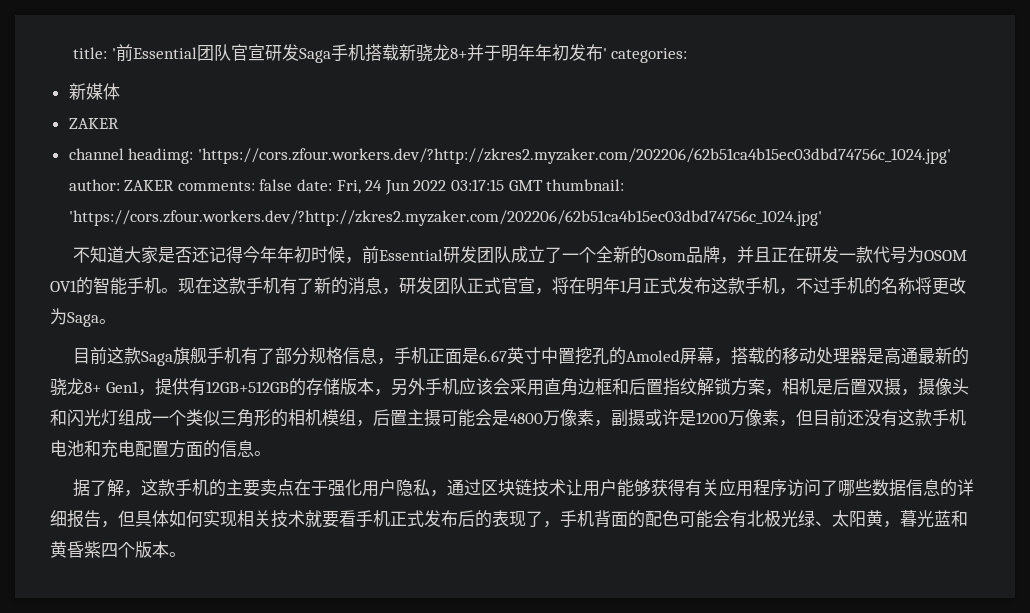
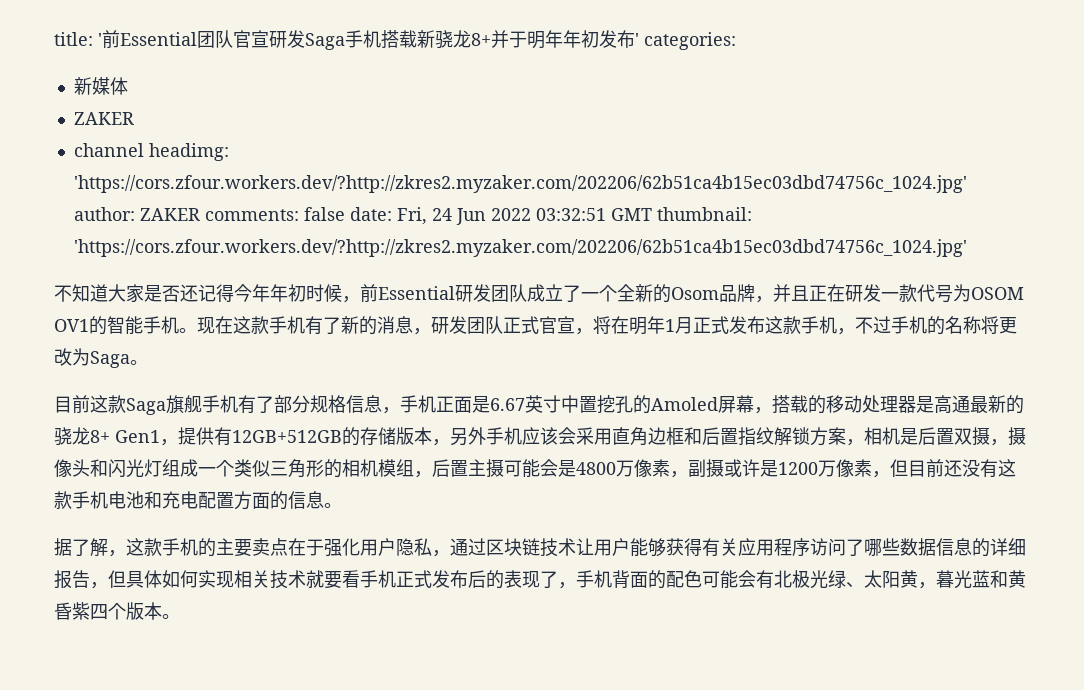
- channel headimg: 'https://cors.zfour.workers.dev/?http://zkres2.myzaker.com/202206/62b51ca4b15ec03dbd74756c_1024.jpg' author: ZAKER comments: false date: Fri, 24 Jun 2022 03:17:15 GMT thumbnail: 'https://cors.zfour.workers.dev/?http://zkres2.myzaker.com/202206/62b51ca4b15ec03dbd74756c_1024.jpg'
+ channel headimg: 'https://cors.zfour.workers.dev/?http://zkres2.myzaker.com/202206/62b51ca4b15ec03dbd74756c_1024.jpg' author: ZAKER comments: false date: Fri, 24 Jun 2022 03:32:51 GMT thumbnail: 'https://cors.zfour.workers.dev/?http://zkres2.myzaker.com/202206/62b51ca4b15ec03dbd74756c_1024.jpg'

